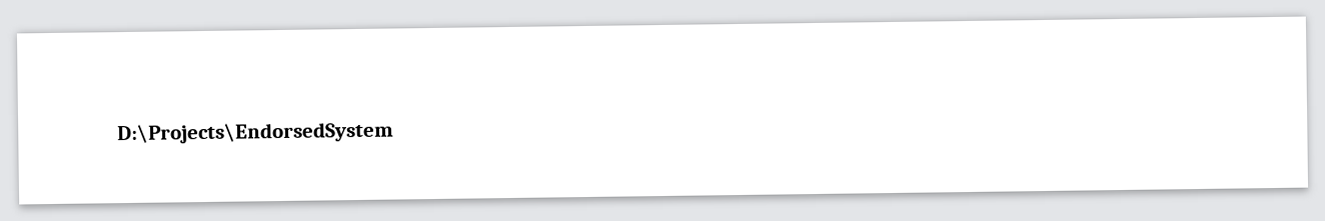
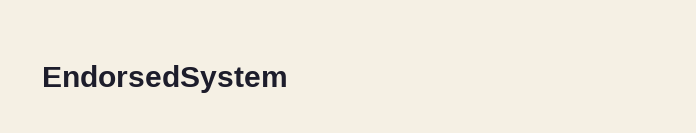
- D:\Projects\EndorsedSystem
+ EndorsedSystem

